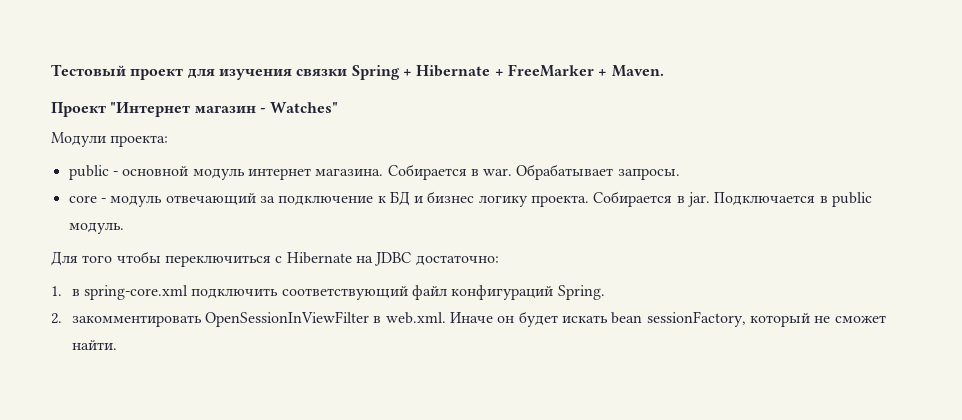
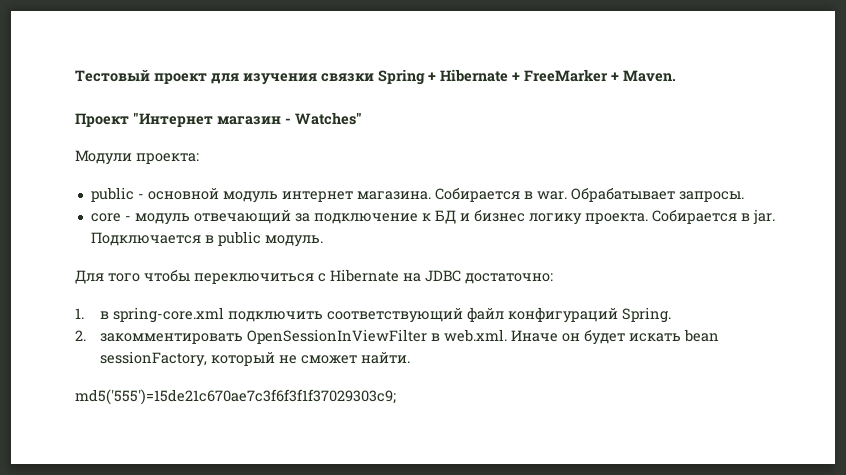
+ md5('555')=15de21c670ae7c3f6f3f1f37029303c9;

